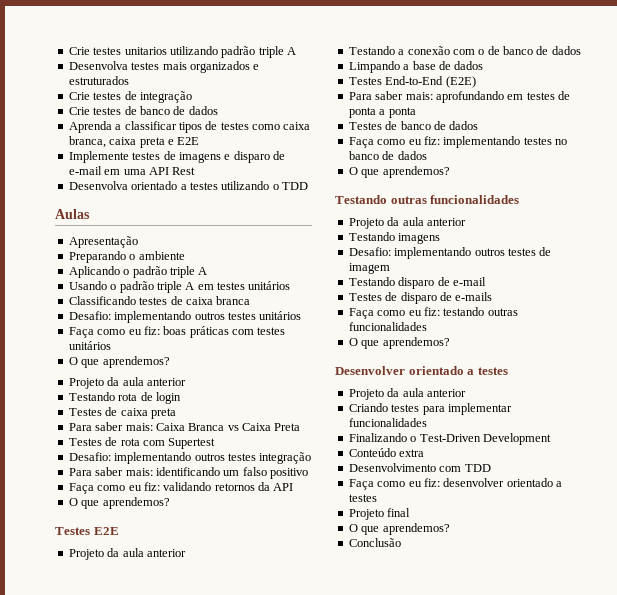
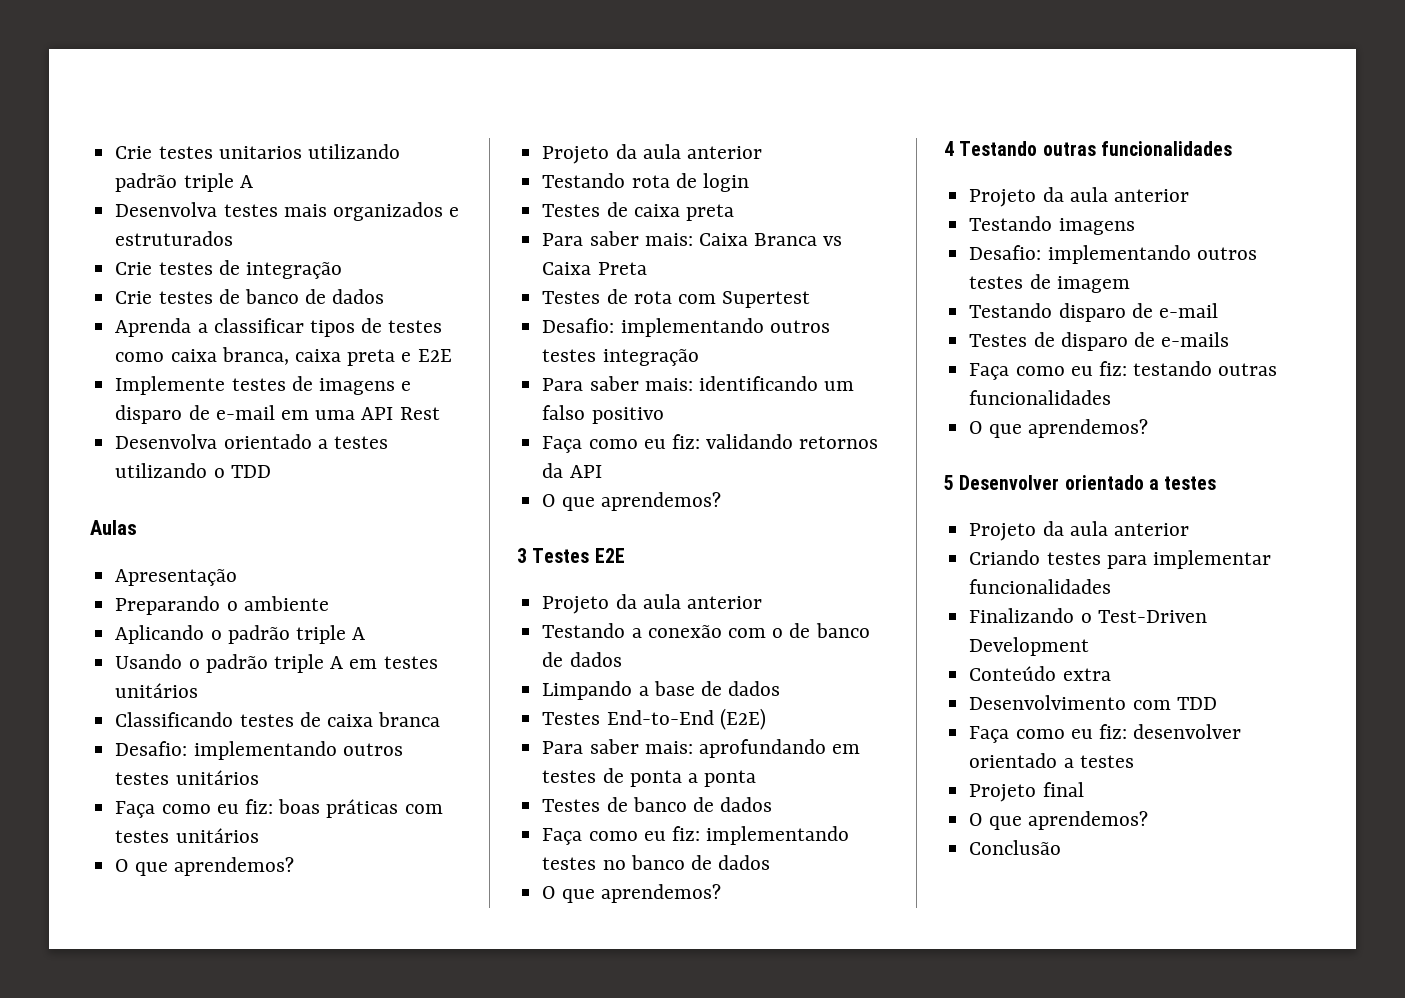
- Testes E2E
+ 3 Testes E2E
- Testando outras funcionalidades
+ 4 Testando outras funcionalidades
- Desenvolver orientado a testes
+ 5 Desenvolver orientado a testes

